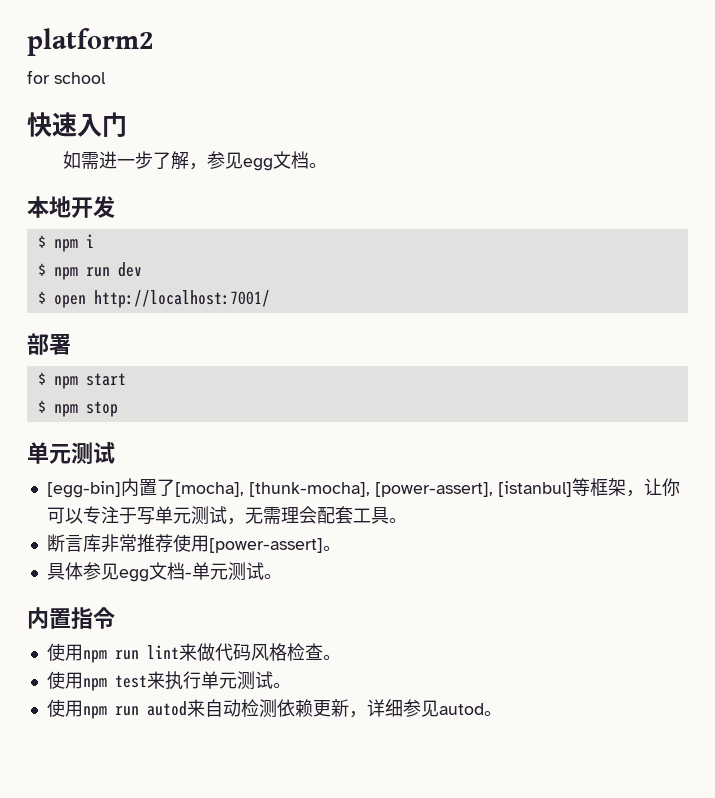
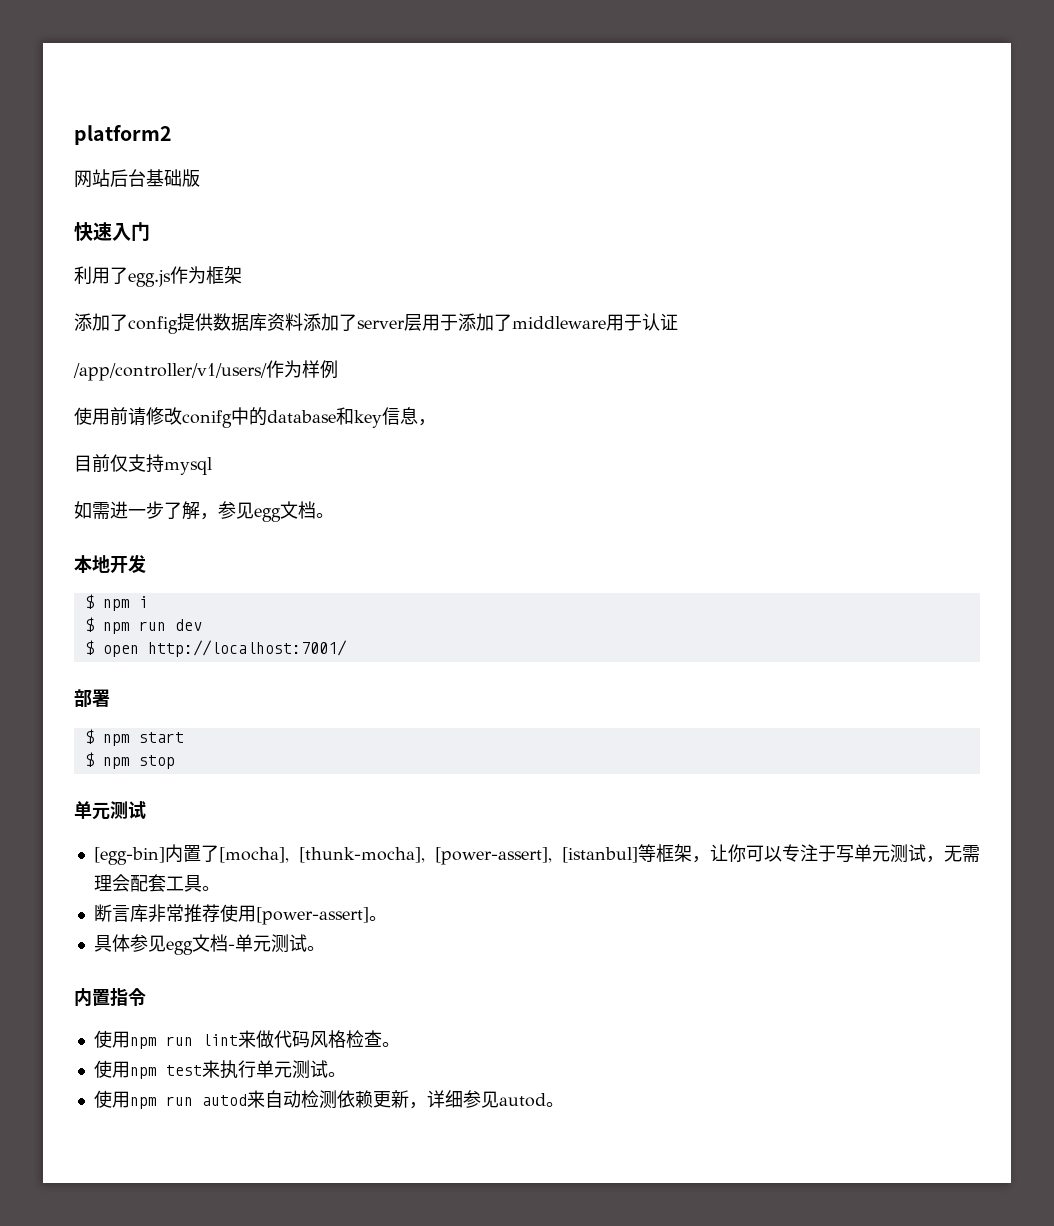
- for school
+ 网站后台基础版
+ 利用了egg.js作为框架
+ 添加了config提供数据库资料添加了server层用于添加了middleware用于认证
+ /app/controller/v1/users/作为样例
+ 使用前请修改conifg中的database和key信息，
+ 目前仅支持mysql

